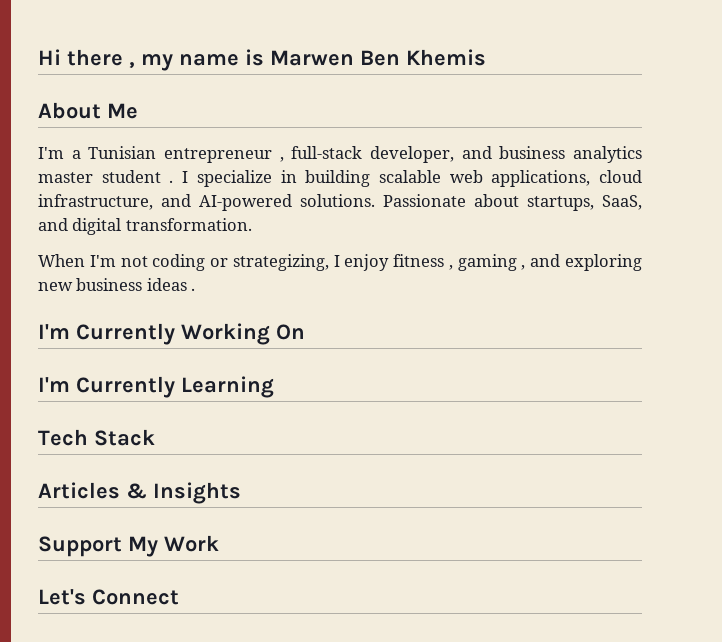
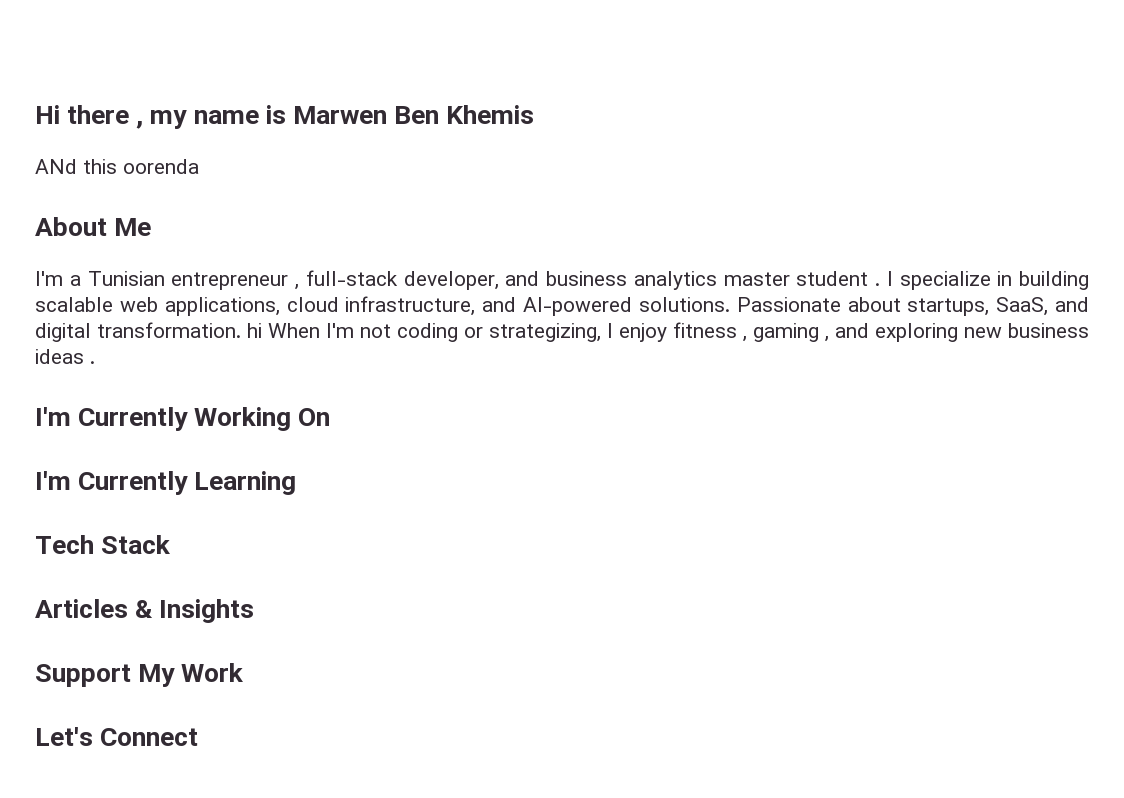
+ ANd this oorenda
- Passionate about startups, SaaS, and digital transformation.
- When I'm not coding or strategizing, I enjoy fitness , gaming , and exploring new business ideas .
+ Passionate about startups, SaaS, and digital transformation. hi When I'm not coding or strategizing, I enjoy fitness , gaming , and exploring new business ideas .

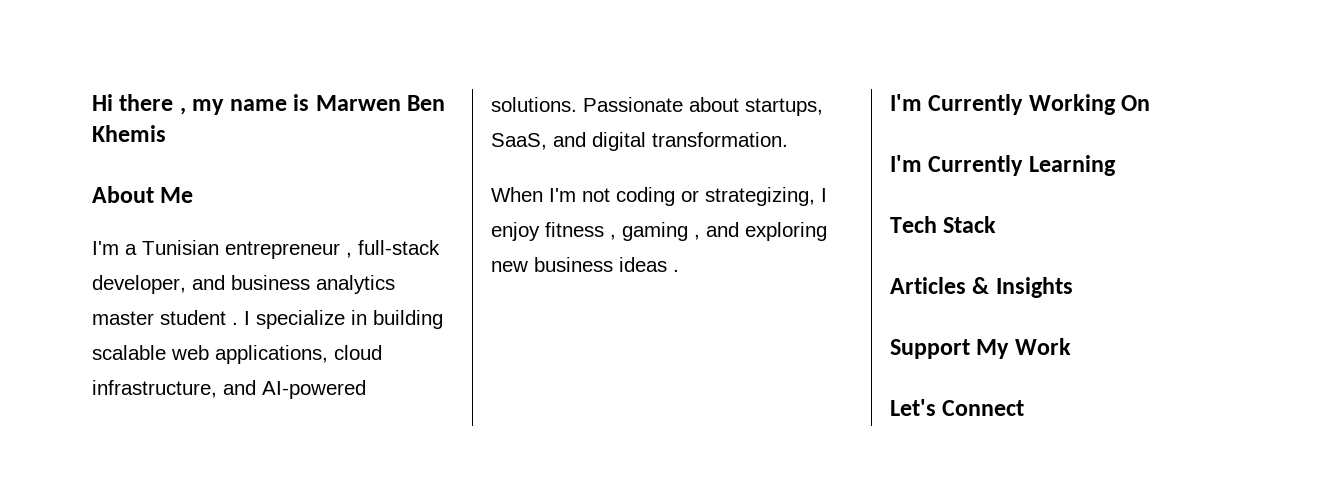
- ANd this oorenda
- Passionate about startups, SaaS, and digital transformation. hi When I'm not coding or strategizing, I enjoy fitness , gaming , and exploring new business ideas .
+ Passionate about startups, SaaS, and digital transformation.
+ When I'm not coding or strategizing, I enjoy fitness , gaming , and exploring new business ideas .

